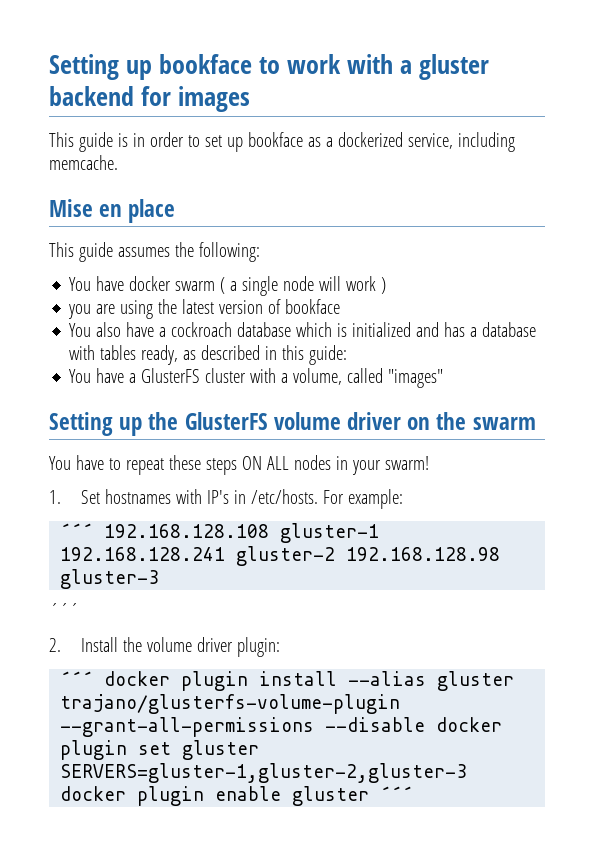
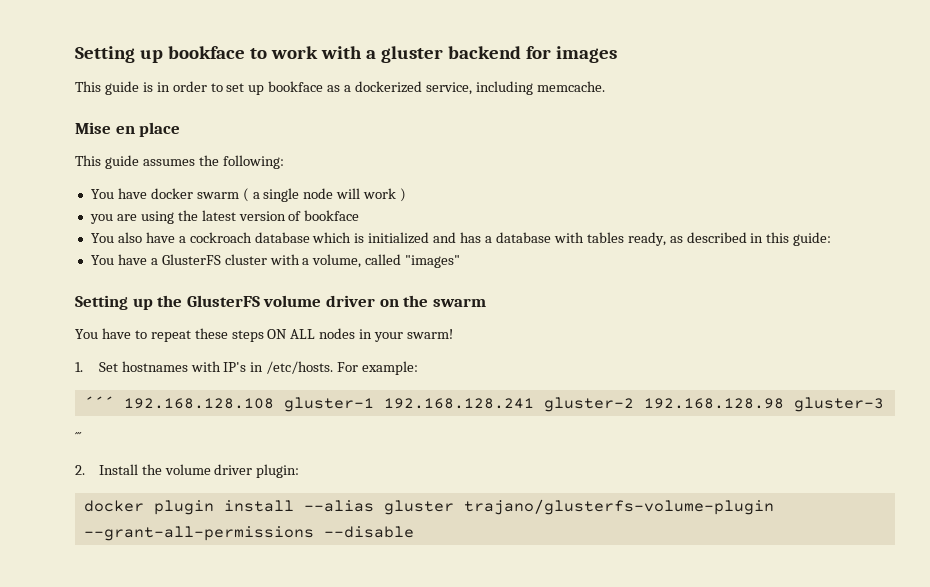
- ´´´ docker plugin install --alias gluster trajano/glusterfs-volume-plugin --grant-all-permissions --disable docker plugin set gluster SERVERS=gluster-1,gluster-2,gluster-3 docker plugin enable gluster ´´´
+ docker plugin install --alias gluster trajano/glusterfs-volume-plugin --grant-all-permissions --disable

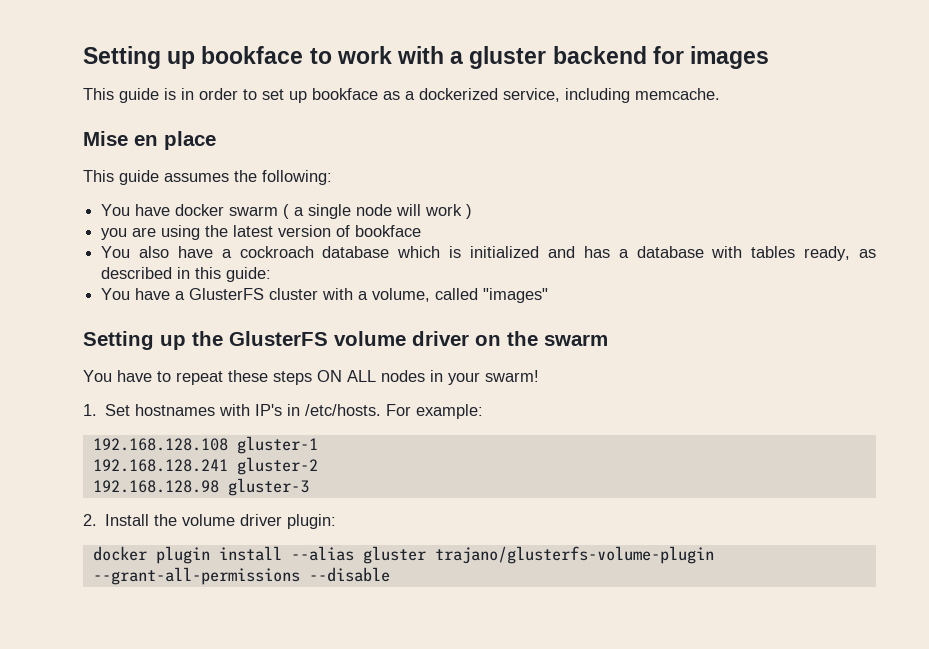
- ´´´ 192.168.128.108 gluster-1 192.168.128.241 gluster-2 192.168.128.98 gluster-3
- ´´´
+ 192.168.128.108 gluster-1
+ 192.168.128.241 gluster-2
+ 192.168.128.98 gluster-3

